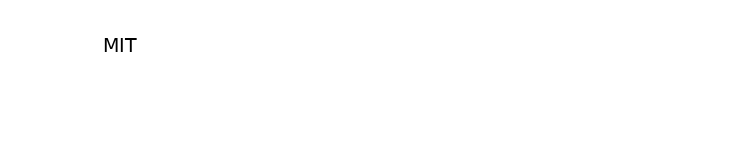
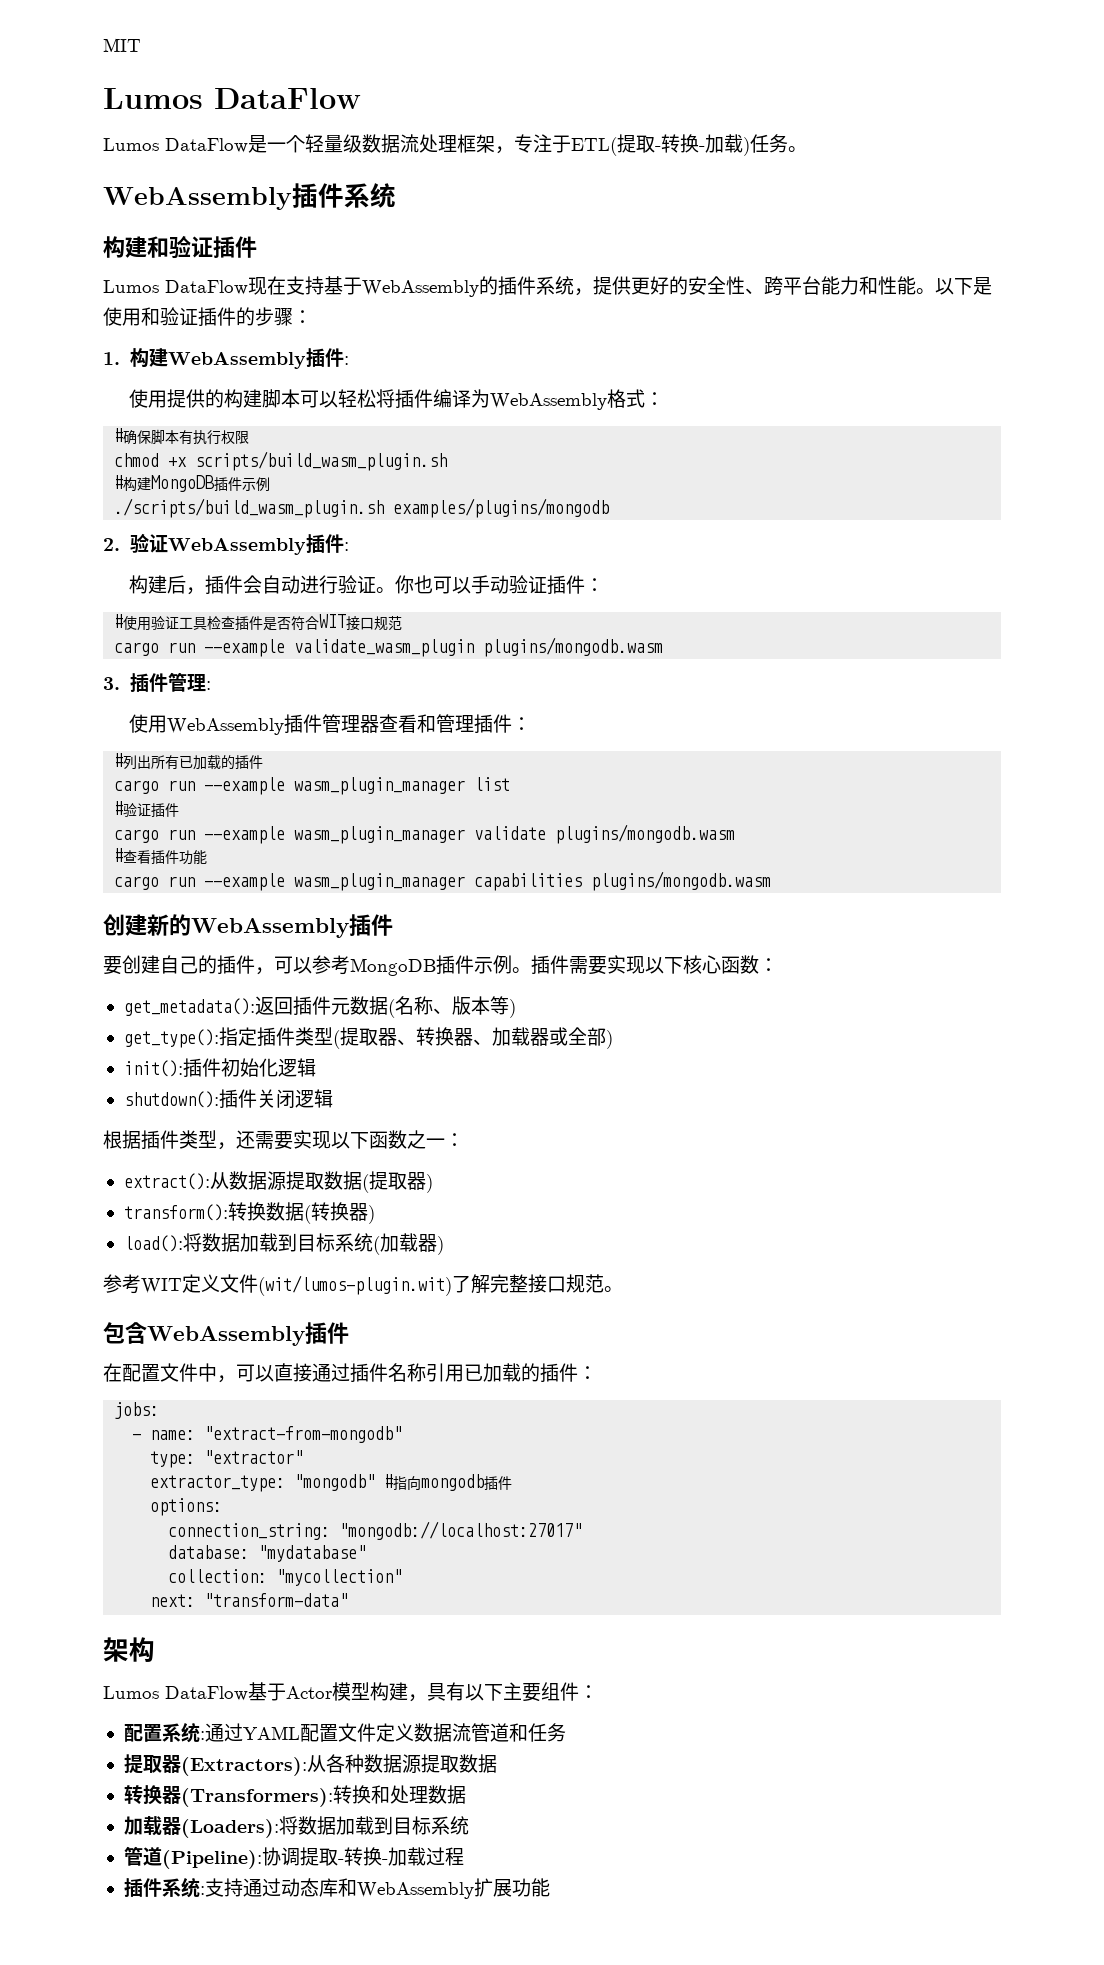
  MIT
+ Lumos DataFlow
+ Lumos DataFlow是一个轻量级数据流处理框架，专注于ETL(提取-转换-加载)任务。
+ WebAssembly插件系统
+ 构建和验证插件
+ Lumos DataFlow现在支持基于WebAssembly的插件系统，提供更好的安全性、跨平台能力和性能。以下是使用和验证插件的步骤：
+ 1.构建WebAssembly插件:
+ 使用提供的构建脚本可以轻松将插件编译为WebAssembly格式：
+ #确保脚本有执行权限
+ chmod +x scripts/build_wasm_plugin.sh
+ #构建MongoDB插件示例
+ ./scripts/build_wasm_plugin.sh examples/plugins/mongodb
+ 2.验证WebAssembly插件:
+ 构建后，插件会自动进行验证。你也可以手动验证插件：
+ #使用验证工具检查插件是否符合WIT接口规范
+ cargo run --example validate_wasm_plugin plugins/mongodb.wasm
+ 3.插件管理:
+ 使用WebAssembly插件管理器查看和管理插件：
+ #列出所有已加载的插件
+ cargo run --example wasm_plugin_manager list
+ #验证插件
+ cargo run --example wasm_plugin_manager validate plugins/mongodb.wasm
+ #查看插件功能
+ cargo run --example wasm_plugin_manager capabilities plugins/mongodb.wasm
+ 创建新的WebAssembly插件
+ 要创建自己的插件，可以参考MongoDB插件示例。插件需要实现以下核心函数：
+ get_metadata():返回插件元数据(名称、版本等)
+ get_type():指定插件类型(提取器、转换器、加载器或全部)
+ init():插件初始化逻辑
+ shutdown():插件关闭逻辑
+ 根据插件类型，还需要实现以下函数之一：
+ extract():从数据源提取数据(提取器)
+ transform():转换数据(转换器)
+ load():将数据加载到目标系统(加载器)
+ 参考WIT定义文件(wit/lumos-plugin.wit)了解完整接口规范。
+ 包含WebAssembly插件
+ 在配置文件中，可以直接通过插件名称引用已加载的插件：
+ jobs:
+ - name: "extract-from-mongodb"
+ type: "extractor"
+ extractor_type: "mongodb" #指向mongodb插件
+ options:
+ connection_string: "mongodb://localhost:27017"
+ database: "mydatabase"
+ collection: "mycollection"
+ next: "transform-data"
+ 架构
+ Lumos DataFlow基于Actor模型构建，具有以下主要组件：
+ 配置系统:通过YAML配置文件定义数据流管道和任务
+ 提取器(Extractors):从各种数据源提取数据
+ 转换器(Transformers):转换和处理数据
+ 加载器(Loaders):将数据加载到目标系统
+ 管道(Pipeline):协调提取-转换-加载过程
+ 插件系统:支持通过动态库和WebAssembly扩展功能

